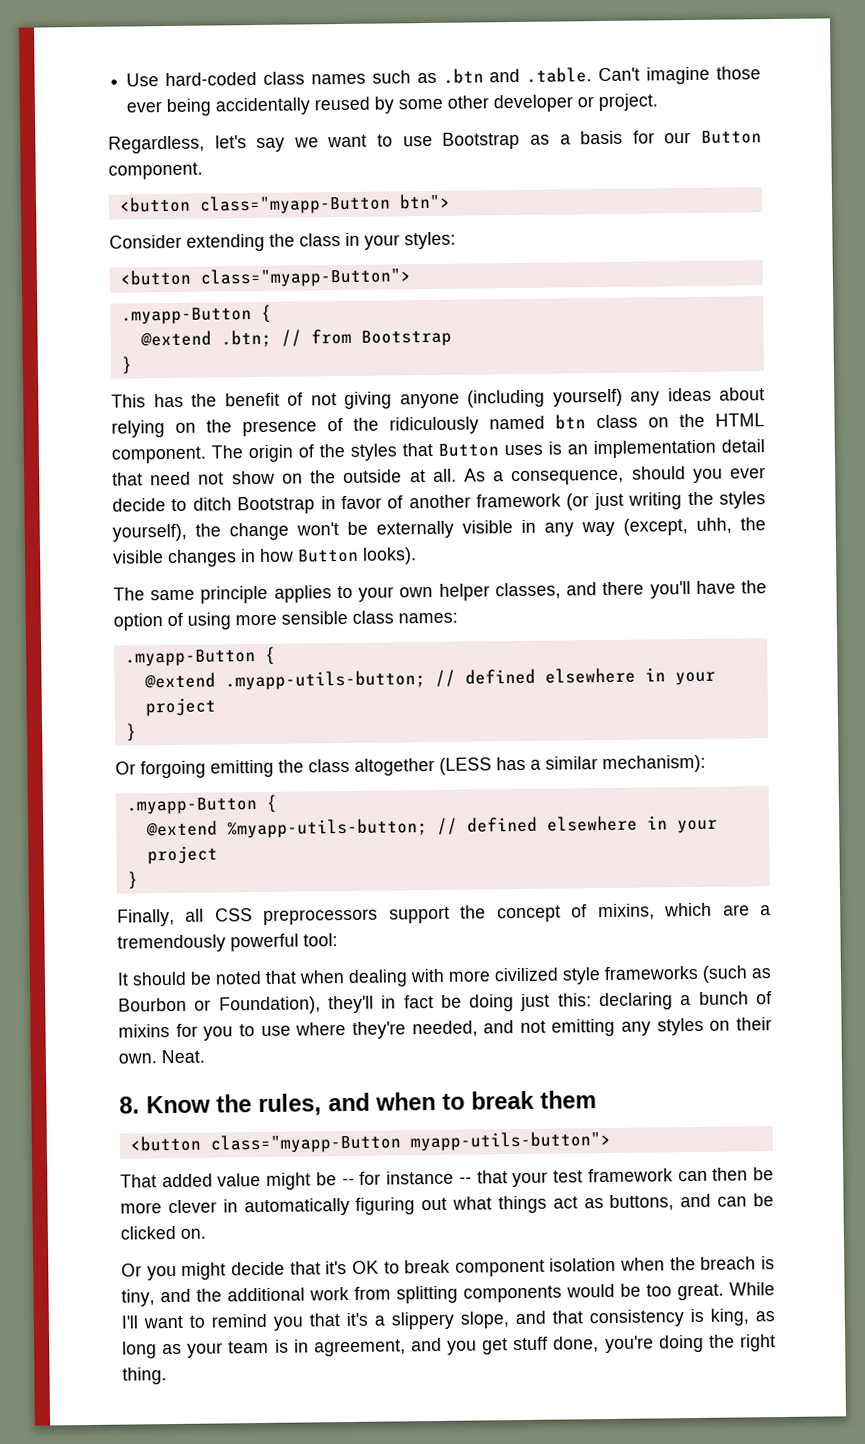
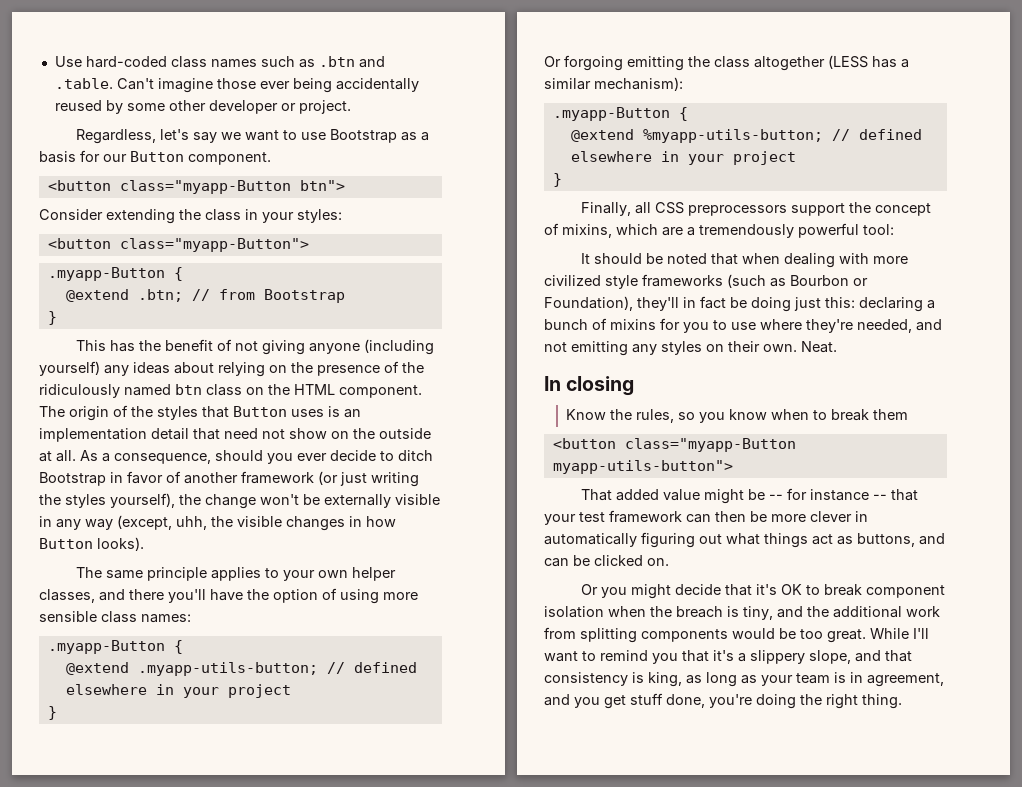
- 8. Know the rules, and when to break them
+ In closing
+ Know the rules, so you know when to break them

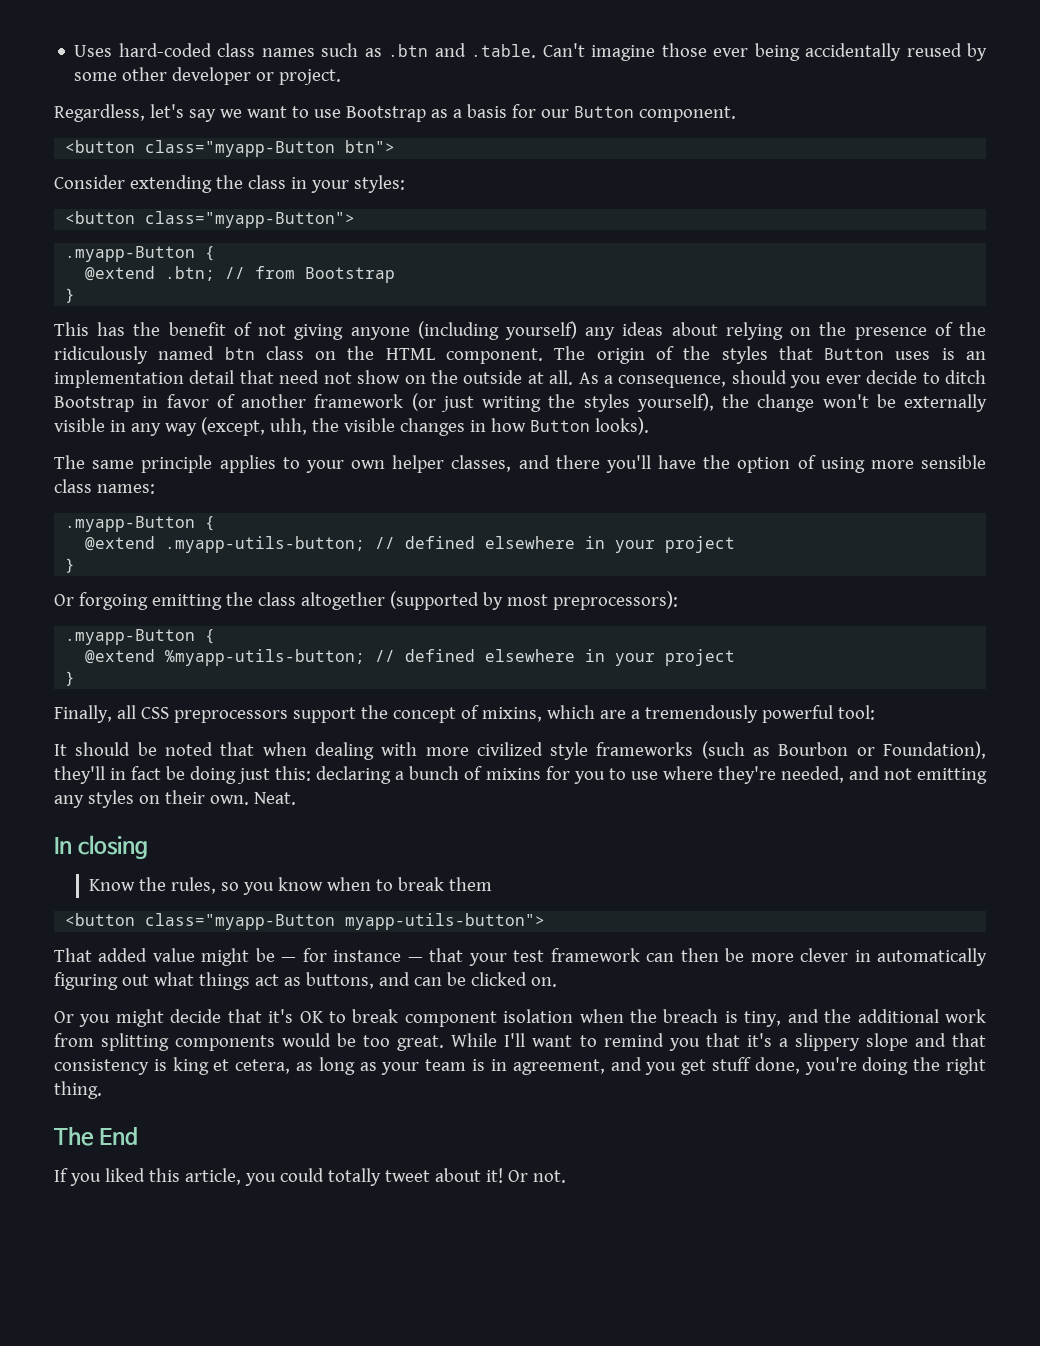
- Use hard-coded class names such as .btn and .table. Can't imagine those ever being accidentally reused by some other developer or project.
+ Uses hard-coded class names such as .btn and .table. Can't imagine those ever being accidentally reused by some other developer or project.
- Or forgoing emitting the class altogether (LESS has a similar mechanism):
+ Or forgoing emitting the class altogether (supported by most preprocessors):
- That added value might be -- for instance -- that your test framework can then be more clever in automatically figuring out what things act as buttons, and can be clicked on.
+ That added value might be — for instance — that your test framework can then be more clever in automatically figuring out what things act as buttons, and can be clicked on.
- While I'll want to remind you that it's a slippery slope, and that consistency is king, as long as your team is in agreement, and you get stuff done, you're doing the right thing.
+ While I'll want to remind you that it's a slippery slope and that consistency is king et cetera, as long as your team is in agreement, and you get stuff done, you're doing the right thing.
+ The End
+ If you liked this article, you could totally tweet about it! Or not.

